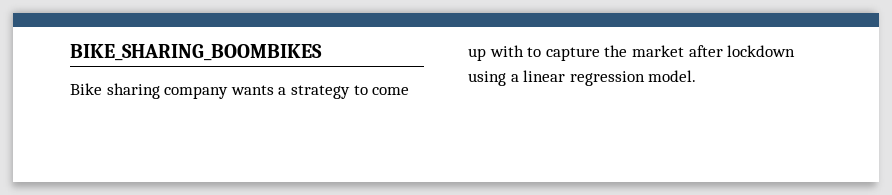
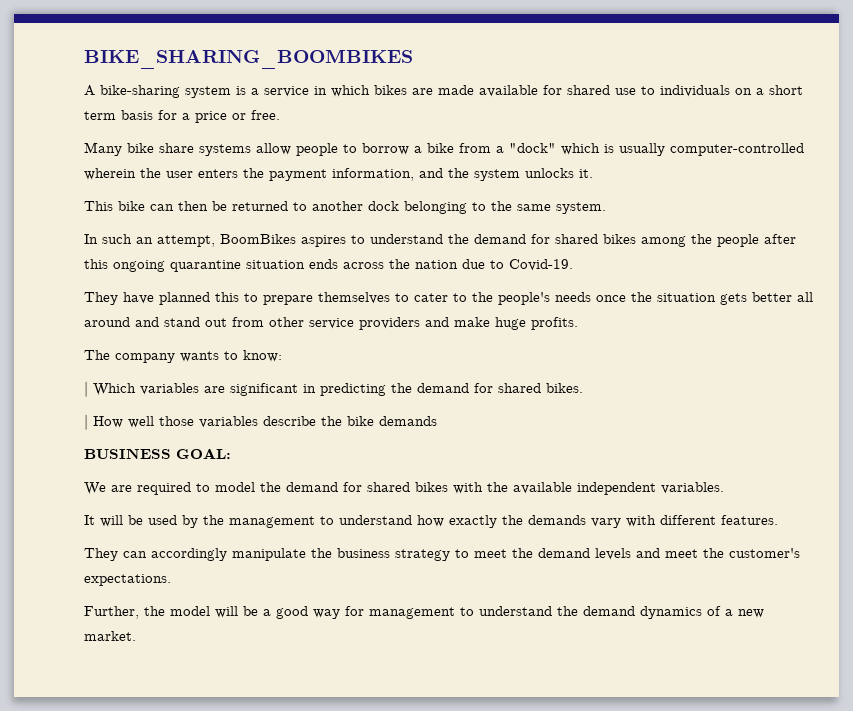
- Bike sharing company wants a strategy to come up with to capture the market after lockdown using a linear regression model.
+ A bike-sharing system is a service in which bikes are made available for shared use to individuals on a short term basis for a price or free.
+ Many bike share systems allow people to borrow a bike from a "dock" which is usually computer-controlled wherein the user enters the payment information, and the system unlocks it.
+ This bike can then be returned to another dock belonging to the same system.
+ In such an attempt, BoomBikes aspires to understand the demand for shared bikes among the people after this ongoing quarantine situation ends across the nation due to Covid-19.
+ They have planned this to prepare themselves to cater to the people's needs once the situation gets better all around and stand out from other service providers and make huge profits.
+ The company wants to know:
+ | Which variables are significant in predicting the demand for shared bikes.
+ | How well those variables describe the bike demands
+ BUSINESS GOAL:
+ We are required to model the demand for shared bikes with the available independent variables.
+ It will be used by the management to understand how exactly the demands vary with different features.
+ They can accordingly manipulate the business strategy to meet the demand levels and meet the customer's expectations.
+ Further, the model will be a good way for management to understand the demand dynamics of a new market.

